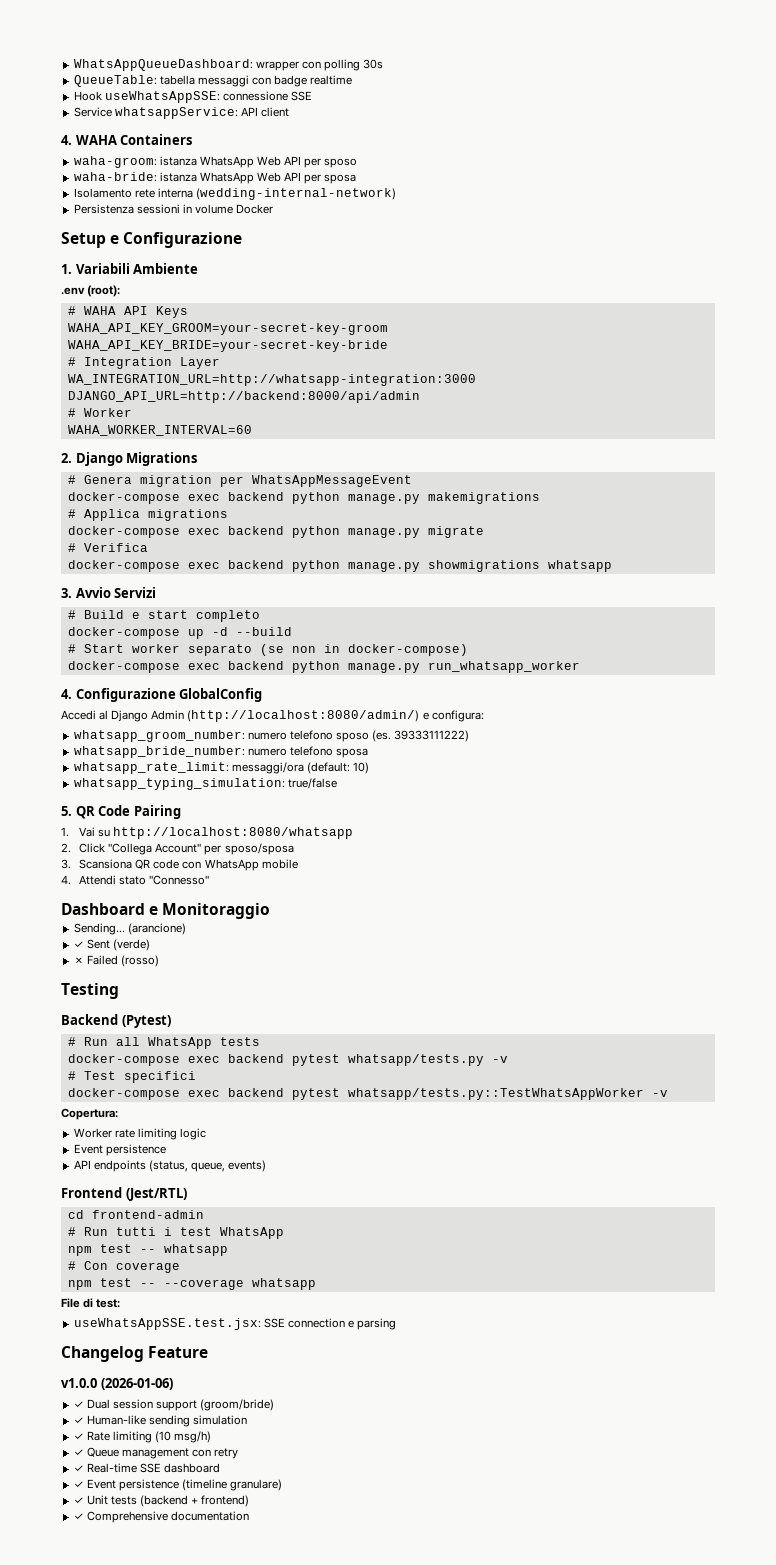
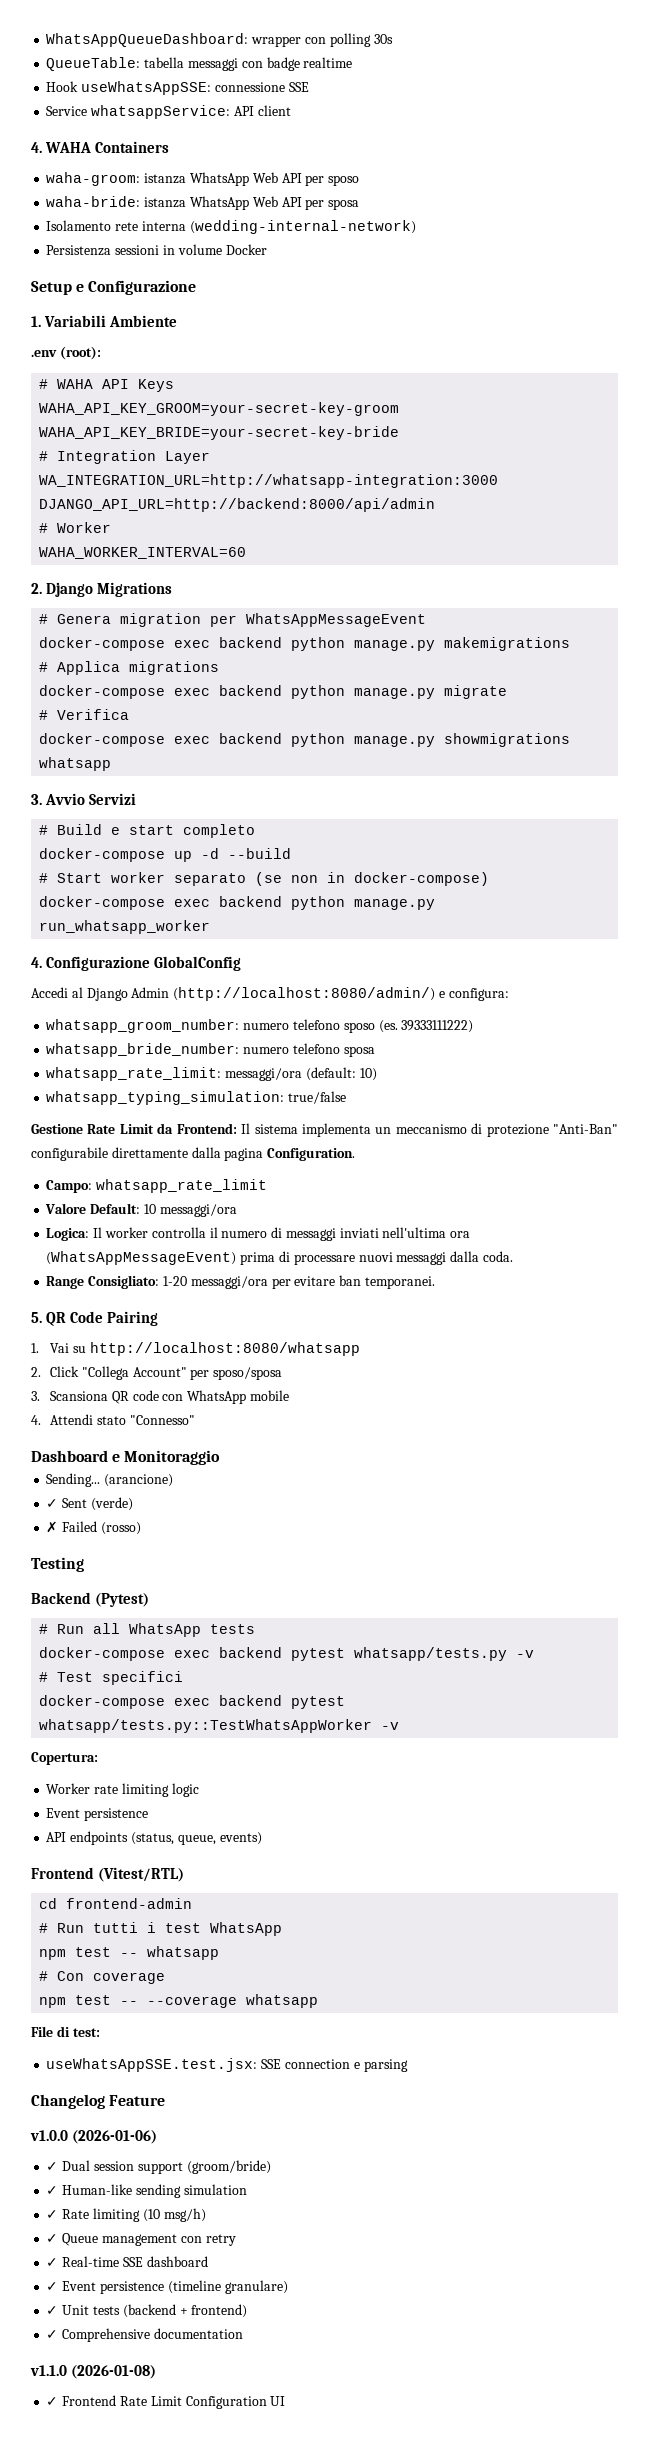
+ Gestione Rate Limit da Frontend: Il sistema implementa un meccanismo di protezione "Anti-Ban" configurabile direttamente dalla pagina Configuration.
+ Campo: whatsapp_rate_limit
+ Valore Default: 10 messaggi/ora
+ Logica: Il worker controlla il numero di messaggi inviati nell'ultima ora (WhatsAppMessageEvent) prima di processare nuovi messaggi dalla coda.
+ Range Consigliato: 1-20 messaggi/ora per evitare ban temporanei.
- Frontend (Jest/RTL)
+ Frontend (Vitest/RTL)
+ v1.1.0 (2026-01-08)
+ ✓ Frontend Rate Limit Configuration UI

